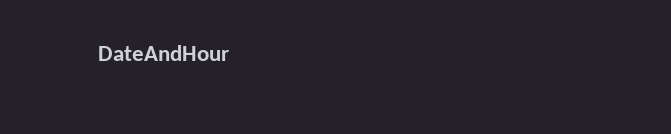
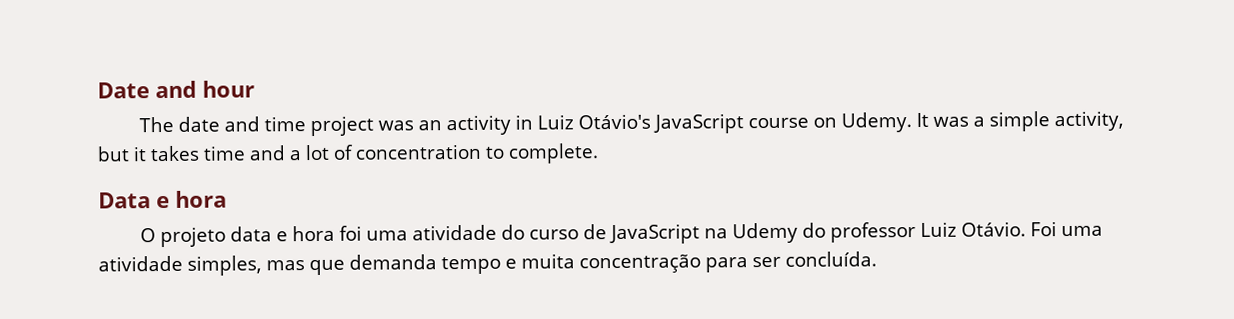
- DateAndHour
+ Date and hour
+ The date and time project was an activity in Luiz Otávio's JavaScript course on Udemy. It was a simple activity, but it takes time and a lot of concentration to complete.
+ Data e hora
+ O projeto data e hora foi uma atividade do curso de JavaScript na Udemy do professor Luiz Otávio. Foi uma atividade simples, mas que demanda tempo e muita concentração para ser concluída.

